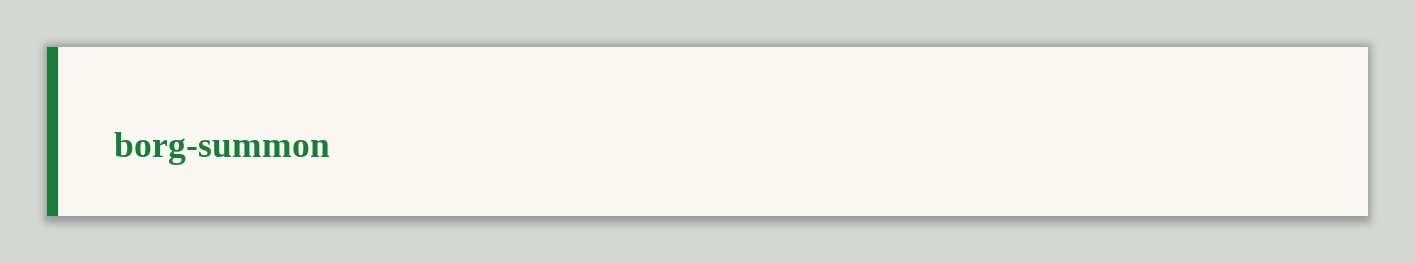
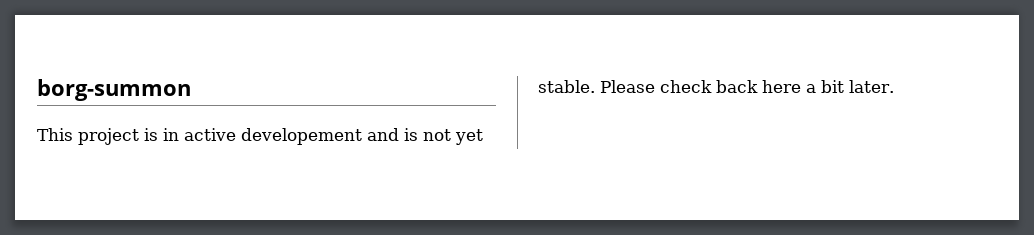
+ This project is in active developement and is not yet stable. Please check back here a bit later.

